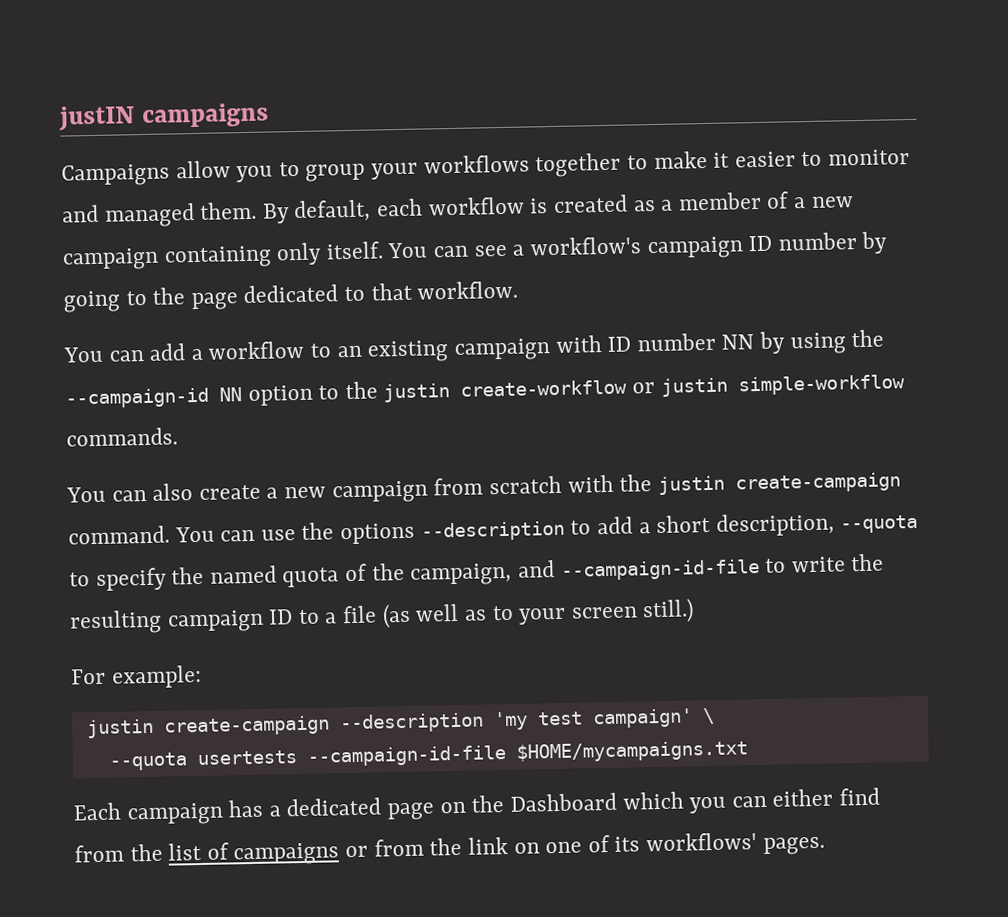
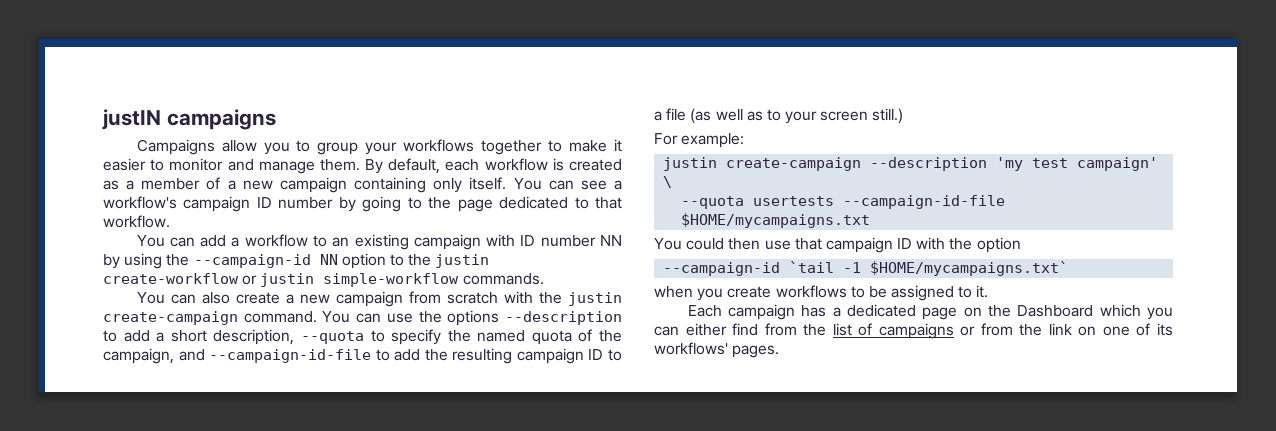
- Campaigns allow you to group your workflows together to make it easier to monitor and managed them.
+ Campaigns allow you to group your workflows together to make it easier to monitor and manage them.
- You can use the options --description to add a short description, --quota to specify the named quota of the campaign, and --campaign-id-file to write the resulting campaign ID to a file (as well as to your screen still.)
+ You can use the options --description to add a short description, --quota to specify the named quota of the campaign, and --campaign-id-file to add the resulting campaign ID to a file (as well as to your screen still.)
+ You could then use that campaign ID with the option
+ --campaign-id `tail -1 $HOME/mycampaigns.txt`
+ when you create workflows to be assigned to it.

